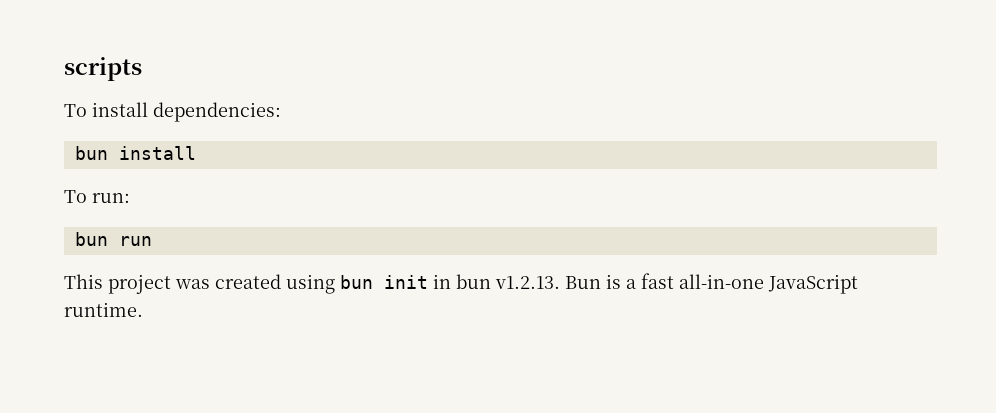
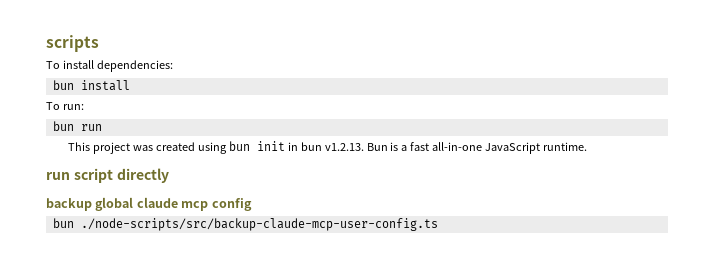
+ run script directly
+ backup global claude mcp config
+ bun ./node-scripts/src/backup-claude-mcp-user-config.ts

